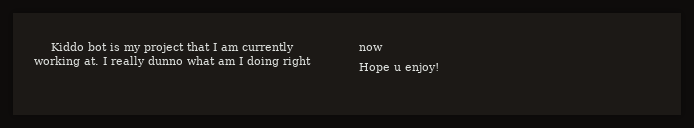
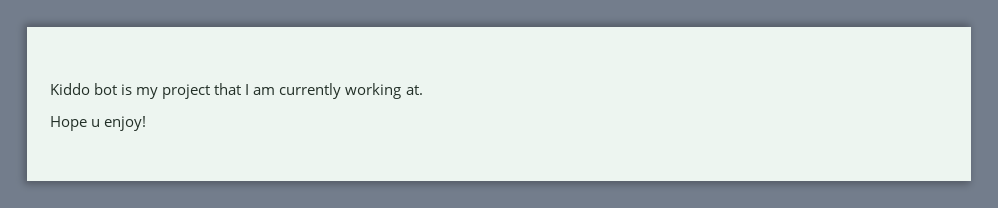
- I really dunno what am I doing right now

